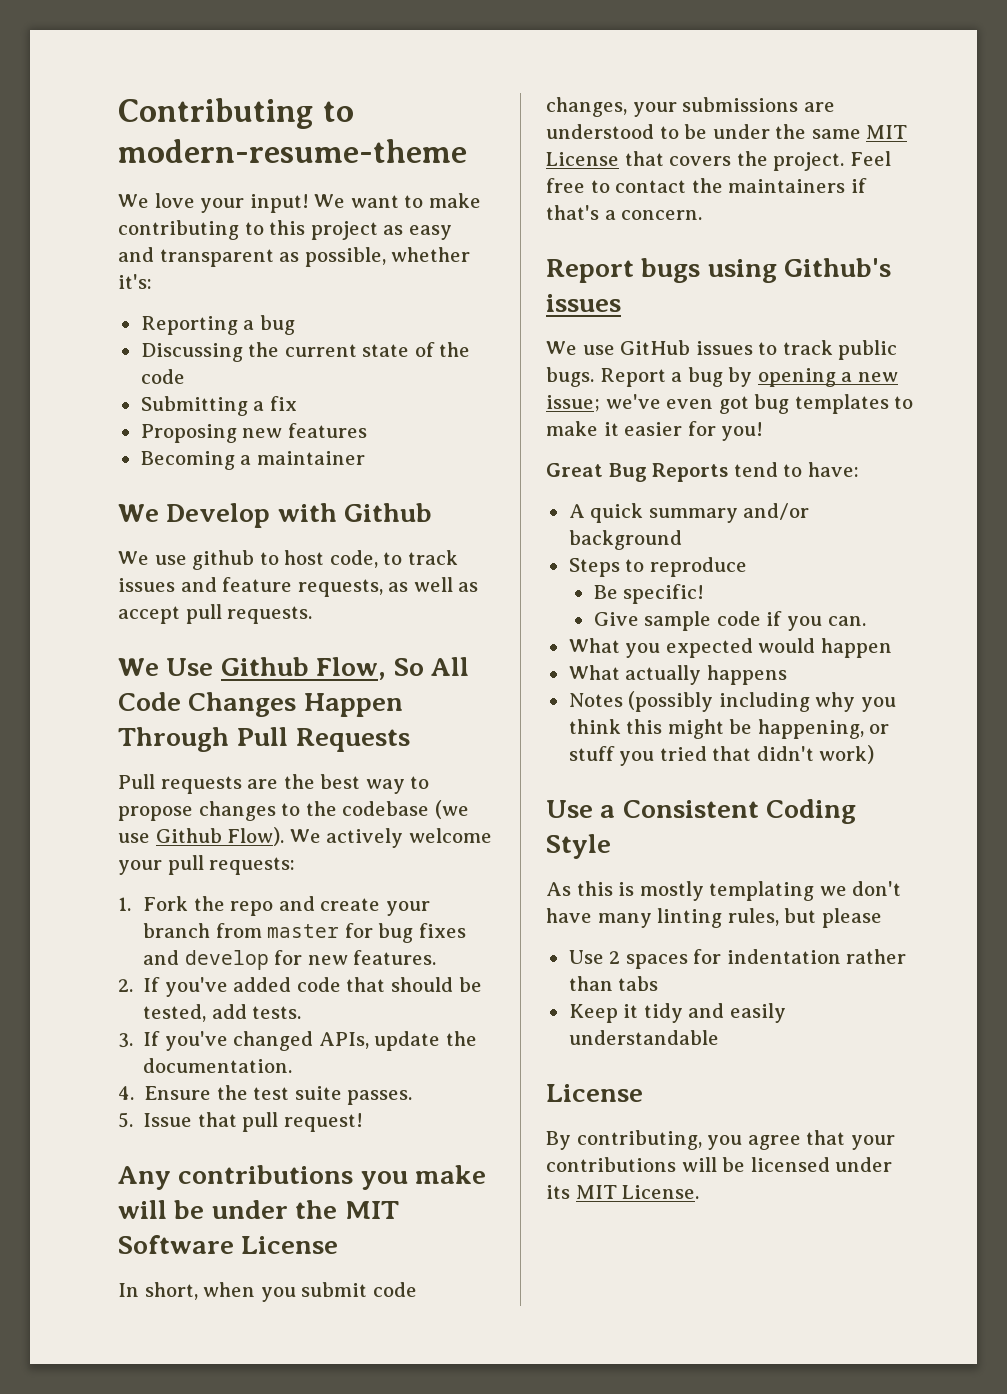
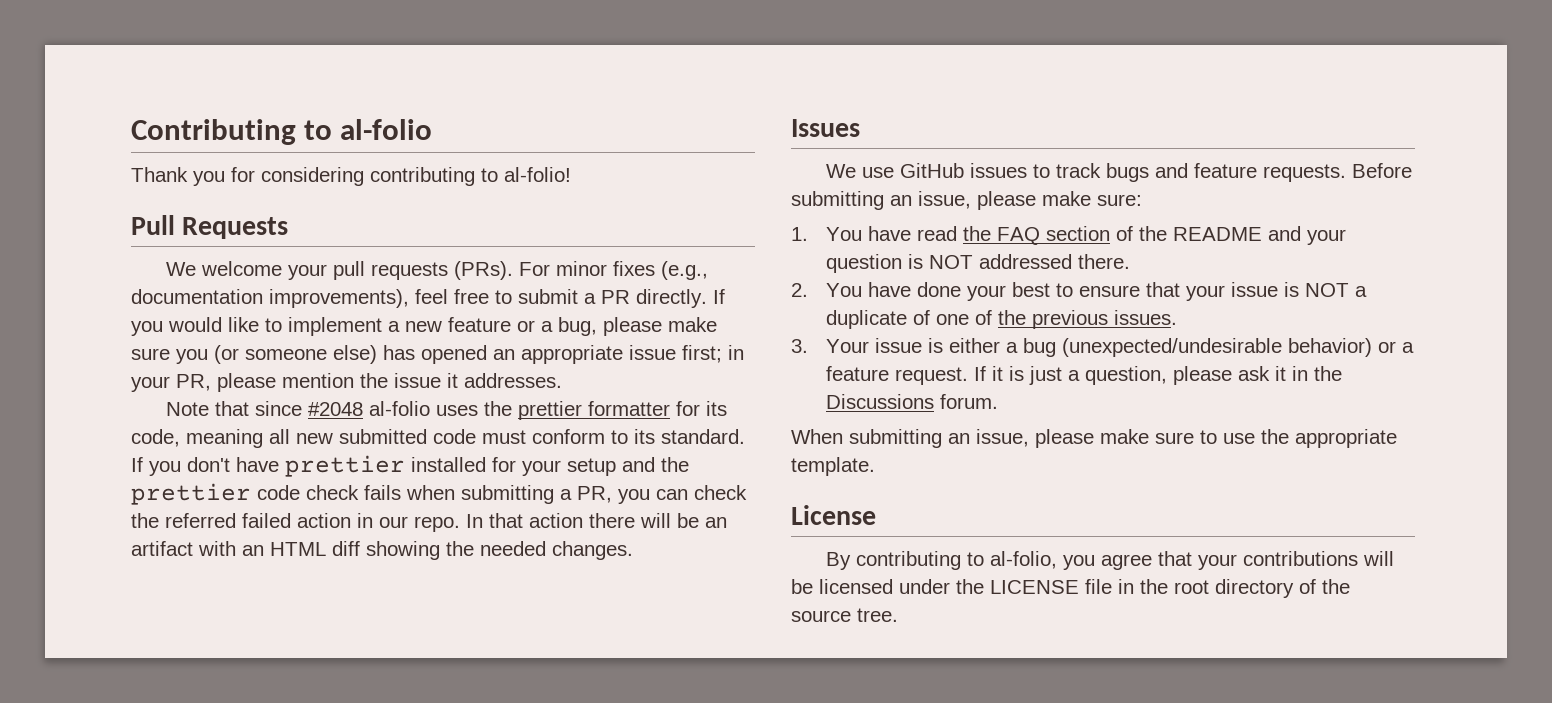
- Contributing to modern-resume-theme
- We love your input! We want to make contributing to this project as easy and transparent as possible, whether it's:
- Reporting a bug
- Discussing the current state of the code
- Submitting a fix
- Proposing new features
- Becoming a maintainer
- We Develop with Github
- We use github to host code, to track issues and feature requests, as well as accept pull requests.
- We Use Github Flow, So All Code Changes Happen Through Pull Requests
- Pull requests are the best way to propose changes to the codebase (we use Github Flow). We actively welcome your pull requests:
- 1. Fork the repo and create your branch from master for bug fixes and develop for new features.
- 2. If you've added code that should be tested, add tests.
- 3. If you've changed APIs, update the documentation.
- 4. Ensure the test suite passes.
- 5. Issue that pull request!
- Any contributions you make will be under the MIT Software License
- In short, when you submit code changes, your submissions are understood to be under the same MIT License that covers the project. Feel free to contact the maintainers if that's a concern.
- Report bugs using Github's issues
+ Contributing to al-folio
+ Thank you for considering contributing to al-folio!
+ Pull Requests
+ We welcome your pull requests (PRs). For minor fixes (e.g., documentation improvements), feel free to submit a PR directly. If you would like to implement a new feature or a bug, please make sure you (or someone else) has opened an appropriate issue first; in your PR, please mention the issue it addresses.
+ Note that since #2048 al-folio uses the prettier formatter for its code, meaning all new submitted code must conform to its standard. If you don't have prettier installed for your setup and the prettier code check fails when submitting a PR, you can check the referred failed action in our repo. In that action there will be an artifact with an HTML diff showing the needed changes.
+ Issues
- We use GitHub issues to track public bugs. Report a bug by opening a new issue; we've even got bug templates to make it easier for you!
- Great Bug Reports tend to have:
- A quick summary and/or background
- Steps to reproduce
- Be specific!
- Give sample code if you can.
- What you expected would happen
- What actually happens
- Notes (possibly including why you think this might be happening, or stuff you tried that didn't work)
- Use a Consistent Coding Style
- As this is mostly templating we don't have many linting rules, but please
- Use 2 spaces for indentation rather than tabs
- Keep it tidy and easily understandable
+ We use GitHub issues to track bugs and feature requests. Before submitting an issue, please make sure:
+ 1. You have read the FAQ section of the README and your question is NOT addressed there.
+ 2. You have done your best to ensure that your issue is NOT a duplicate of one of the previous issues.
+ 3. Your issue is either a bug (unexpected/undesirable behavior) or a feature request. If it is just a question, please ask it in the Discussions forum.
+ When submitting an issue, please make sure to use the appropriate template.
- By contributing, you agree that your contributions will be licensed under its MIT License.
+ By contributing to al-folio, you agree that your contributions will be licensed under the LICENSE file in the root directory of the source tree.

